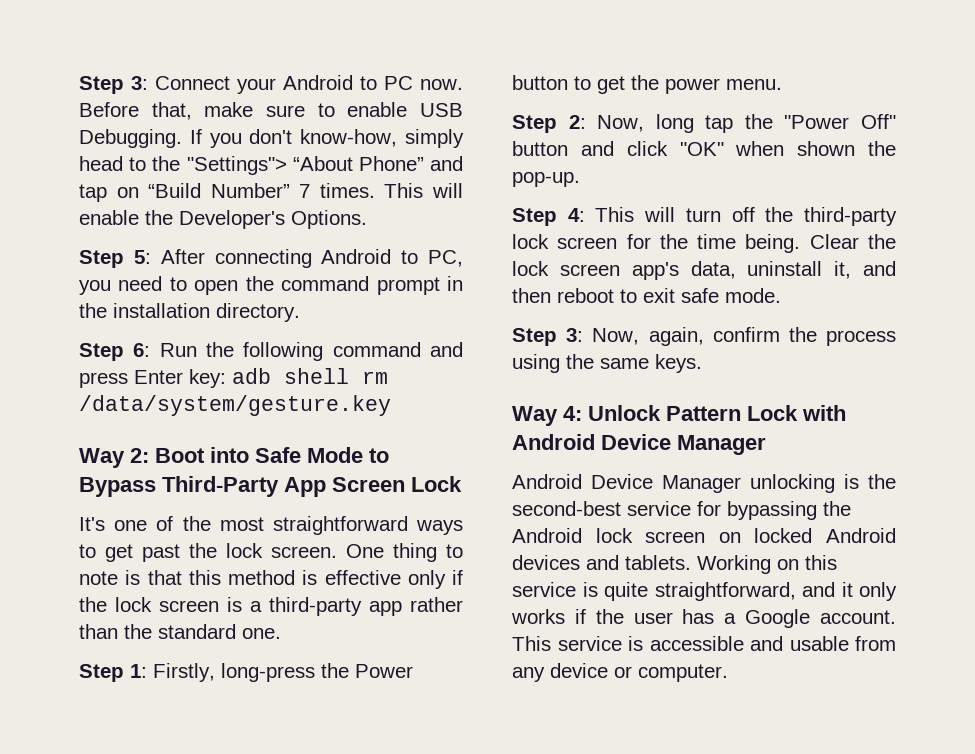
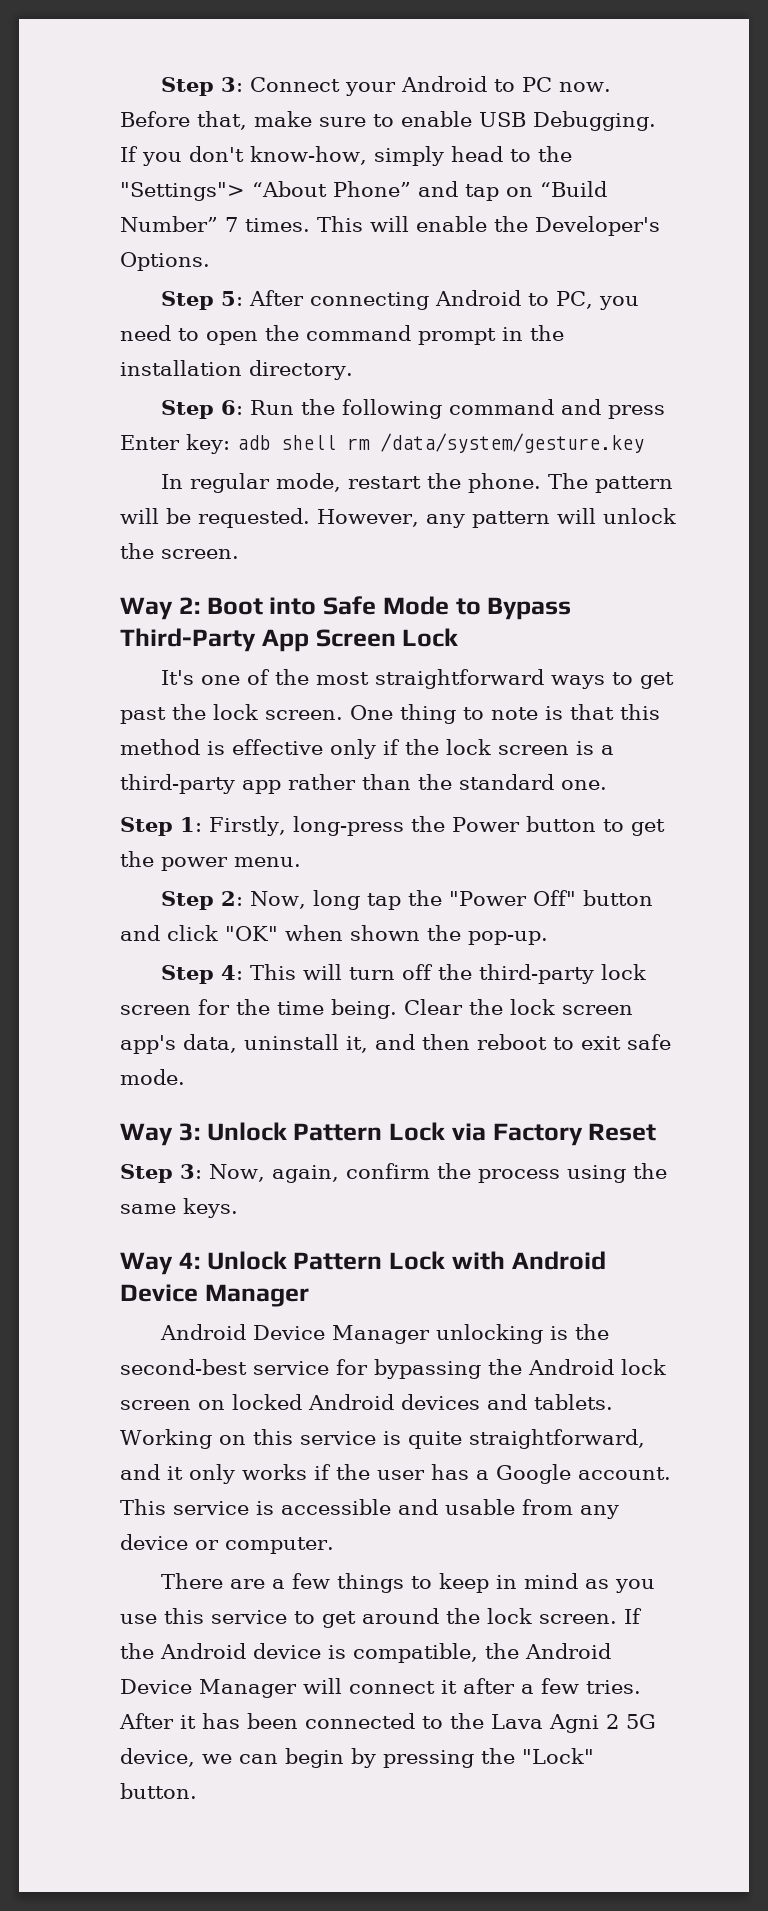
+ In regular mode, restart the phone. The pattern will be requested. However, any pattern will unlock the screen.
+ Way 3: Unlock Pattern Lock via Factory Reset
+ There are a few things to keep in mind as you use this service to get around the lock screen. If the Android device is compatible, the Android Device Manager will connect it after a few tries. After it has been connected to the Lava Agni 2 5G device, we can begin by pressing the "Lock" button.

